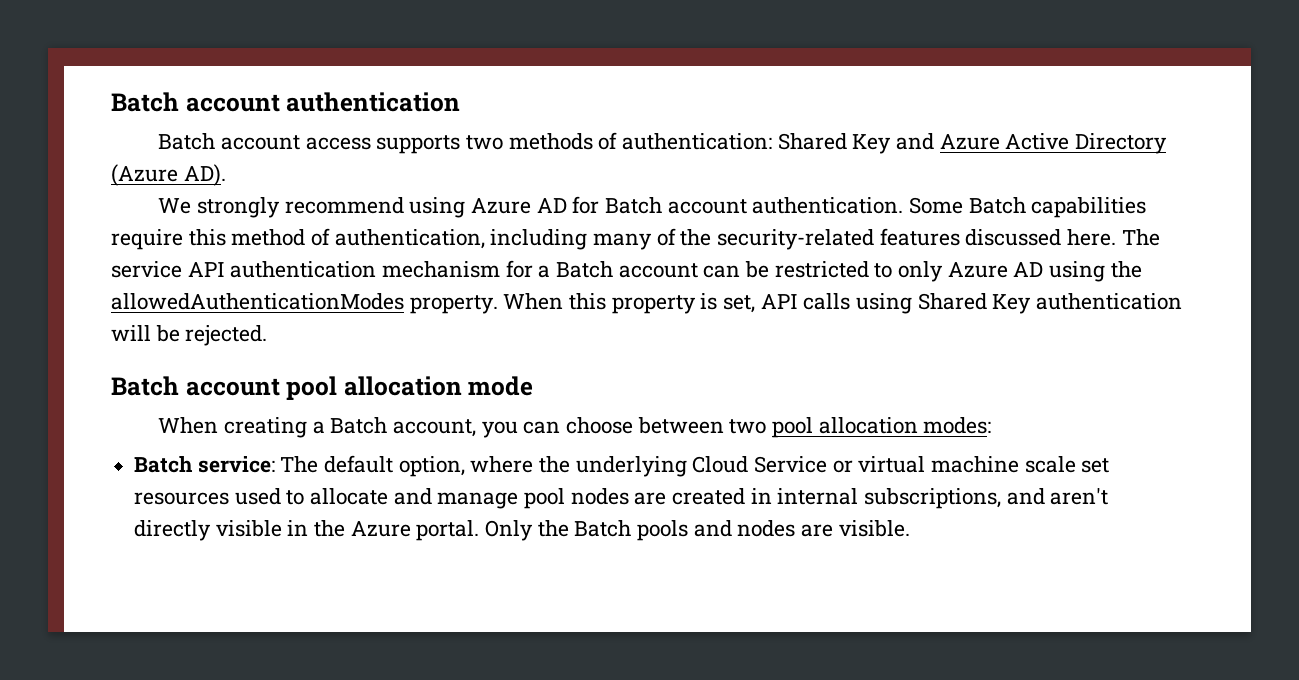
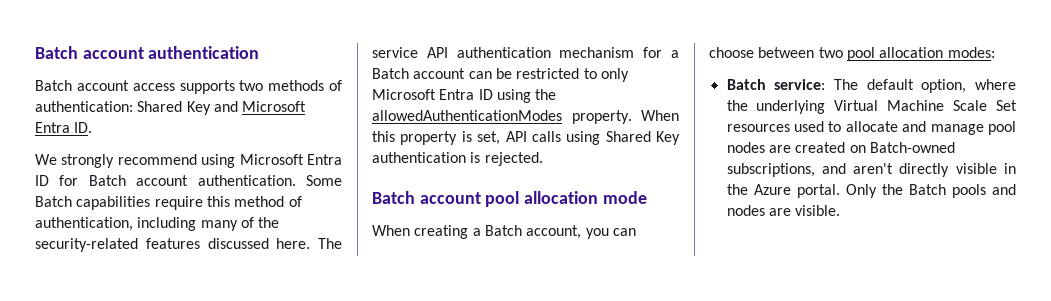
- Batch account access supports two methods of authentication: Shared Key and Azure Active Directory (Azure AD).
+ Batch account access supports two methods of authentication: Shared Key and Microsoft Entra ID.
- We strongly recommend using Azure AD for Batch account authentication.
+ We strongly recommend using Microsoft Entra ID for Batch account authentication.
- The service API authentication mechanism for a Batch account can be restricted to only Azure AD using the allowedAuthenticationModes property.
+ The service API authentication mechanism for a Batch account can be restricted to only Microsoft Entra ID using the allowedAuthenticationModes property.
- When this property is set, API calls using Shared Key authentication will be rejected.
+ When this property is set, API calls using Shared Key authentication is rejected.
- Batch service: The default option, where the underlying Cloud Service or virtual machine scale set resources used to allocate and manage pool nodes are created in internal subscriptions, and aren't directly visible in the Azure portal.
+ Batch service: The default option, where the underlying Virtual Machine Scale Set resources used to allocate and manage pool nodes are created on Batch-owned subscriptions, and aren't directly visible in the Azure portal.

